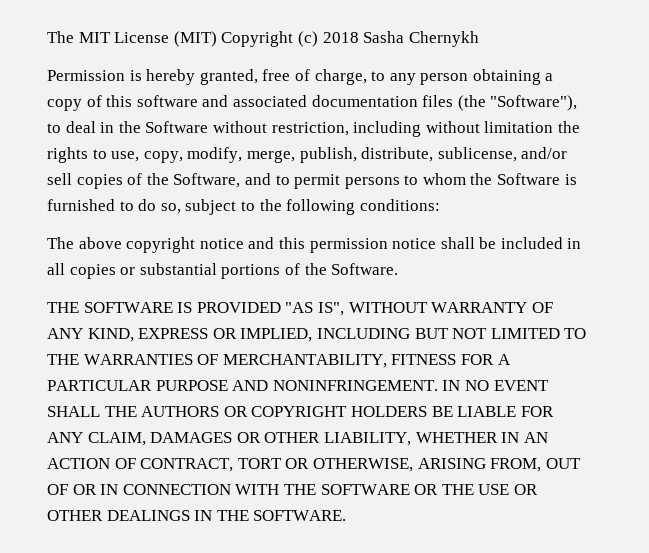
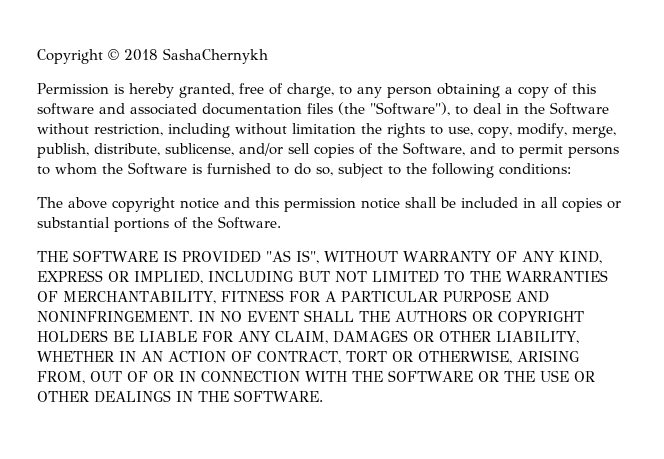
- The MIT License (MIT) Copyright (c) 2018 Sasha Chernykh
+ Copyright © 2018 SashaChernykh

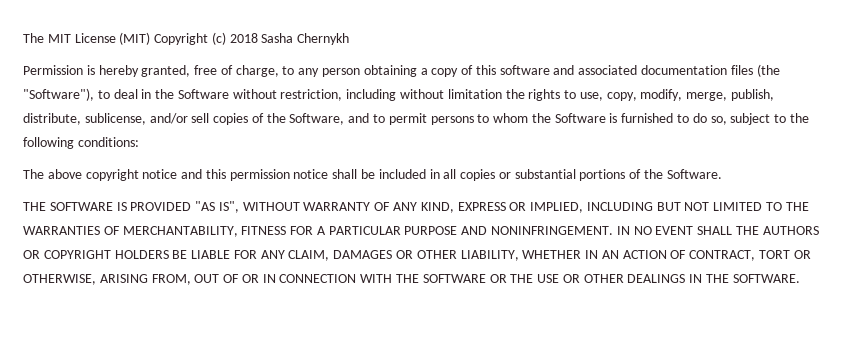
- Copyright © 2018 SashaChernykh
+ The MIT License (MIT) Copyright (c) 2018 Sasha Chernykh

